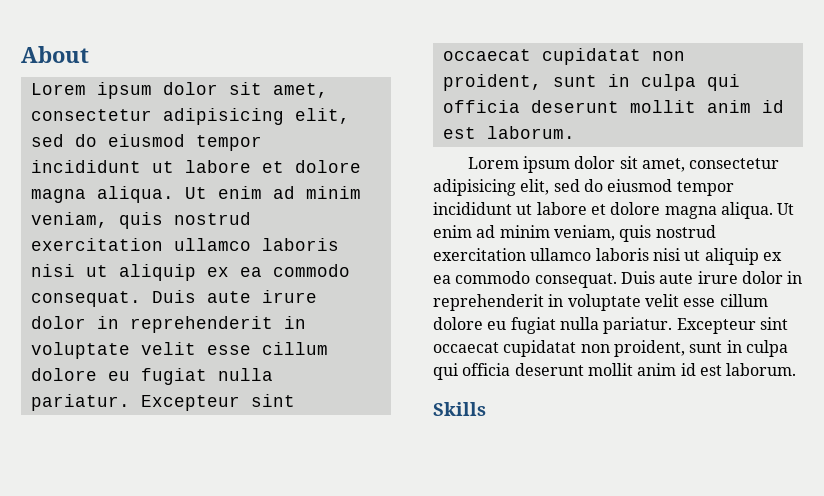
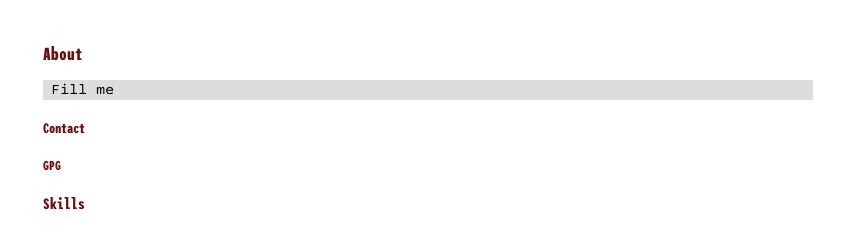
  About
- Lorem ipsum dolor sit amet, consectetur adipisicing elit, sed do eiusmod tempor incididunt ut labore et dolore magna aliqua. Ut enim ad minim veniam, quis nostrud exercitation ullamco laboris nisi ut aliquip ex ea commodo consequat. Duis aute irure dolor in reprehenderit in voluptate velit esse cillum dolore eu fugiat nulla pariatur. Excepteur sint occaecat cupidatat non proident, sunt in culpa qui officia deserunt mollit anim id est laborum.
- Lorem ipsum dolor sit amet, consectetur adipisicing elit, sed do eiusmod tempor incididunt ut labore et dolore magna aliqua. Ut enim ad minim veniam, quis nostrud exercitation ullamco laboris nisi ut aliquip ex ea commodo consequat. Duis aute irure dolor in reprehenderit in voluptate velit esse cillum dolore eu fugiat nulla pariatur. Excepteur sint occaecat cupidatat non proident, sunt in culpa qui officia deserunt mollit anim id est laborum.
+ Fill me
+ Contact
+ GPG

